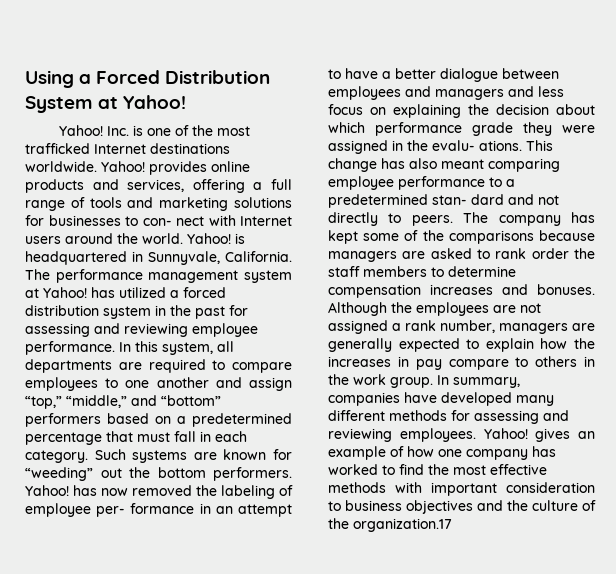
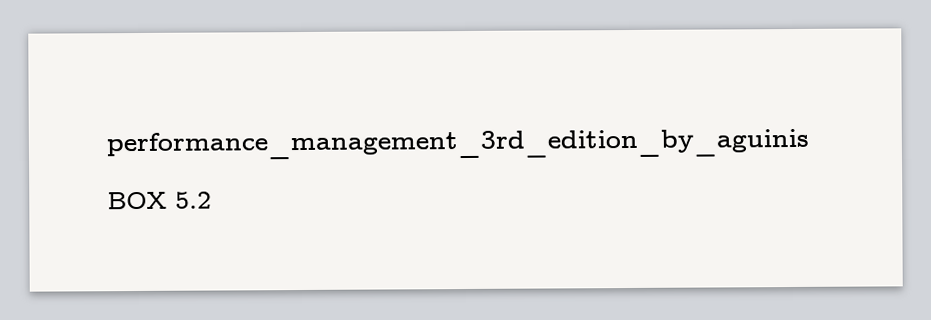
- Using a Forced Distribution System at Yahoo!
- Yahoo! Inc. is one of the most trafficked Internet destinations worldwide. Yahoo! provides online products and services, offering a full range of tools and marketing solutions for businesses to con- nect with Internet users around the world. Yahoo! is headquartered in Sunnyvale, California. The performance management system at Yahoo! has utilized a forced distribution system in the past for assessing and reviewing employee performance. In this system, all departments are required to compare employees to one another and assign “top,” “middle,” and “bottom” performers based on a predetermined percentage that must fall in each category. Such systems are known for “weeding” out the bottom performers. Yahoo! has now removed the labeling of employee per- formance in an attempt to have a better dialogue between employees and managers and less focus on explaining the decision about which performance grade they were assigned in the evalu- ations. This change has also meant comparing employee performance to a predetermined stan- dard and not directly to peers. The company has kept some of the comparisons because managers are asked to rank order the staff members to determine compensation increases and bonuses. Although the employees are not assigned a rank number, managers are generally expected to explain how the increases in pay compare to others in the work group. In summary, companies have developed many different methods for assessing and reviewing employees. Yahoo! gives an example of how one company has worked to find the most effective methods with important consideration to business objectives and the culture of the organization.17
+ performance_management_3rd_edition_by_aguinis
+ BOX 5.2

